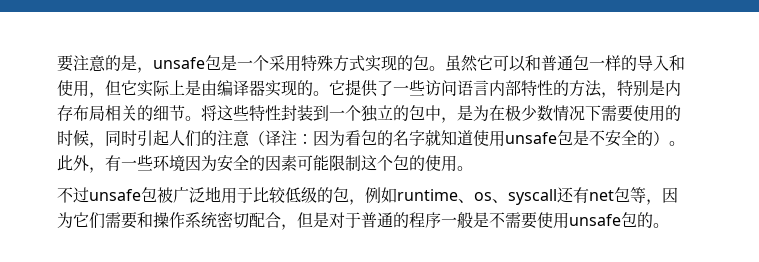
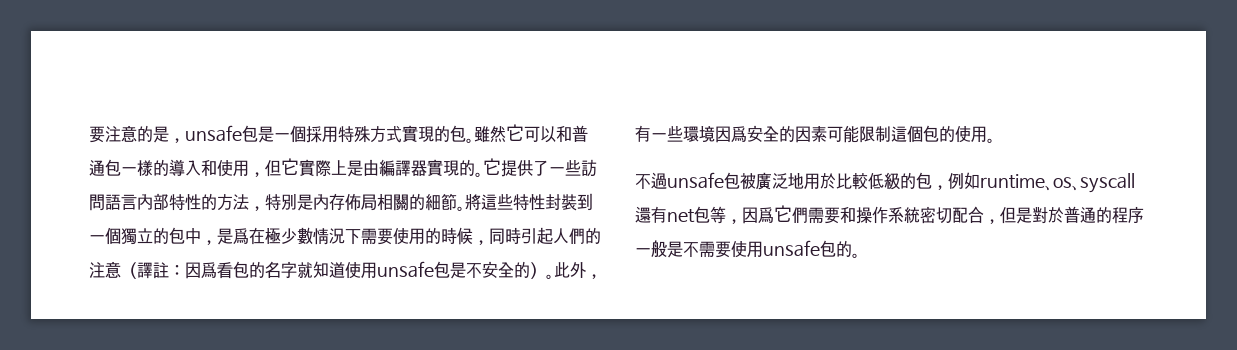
- 要注意的是，unsafe包是一个采用特殊方式实现的包。虽然它可以和普通包一样的导入和使用，但它实际上是由编译器实现的。
+ 要注意的是，unsafe包是一個採用特殊方式實現的包。雖然它可以和普通包一樣的導入和使用，但它實際上是由編譯器實現的。
- 它提供了一些访问语言内部特性的方法，特别是内存布局相关的细节。将这些特性封装到一个独立的包中，是为在极少数情况下需要使用的时候，同时引起人们的注意（译注：因为看包的名字就知道使用unsafe包是不安全的）。
+ 它提供了一些訪問語言內部特性的方法，特別是內存佈局相關的細節。將這些特性封裝到一個獨立的包中，是爲在極少數情況下需要使用的時候，同時引起人們的注意（譯註：因爲看包的名字就知道使用unsafe包是不安全的）。
- 此外，有一些环境因为安全的因素可能限制这个包的使用。
+ 此外，有一些環境因爲安全的因素可能限制這個包的使用。
- 不过unsafe包被广泛地用于比较低级的包，例如runtime、os、syscall还有net包等，因为它们需要和操作系统密切配合，但是对于普通的程序一般是不需要使用unsafe包的。
+ 不過unsafe包被廣泛地用於比較低級的包，例如runtime、os、syscall還有net包等，因爲它們需要和操作系統密切配合，但是對於普通的程序一般是不需要使用unsafe包的。

